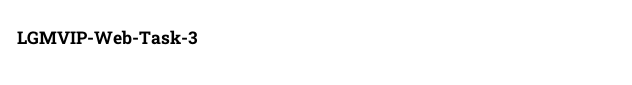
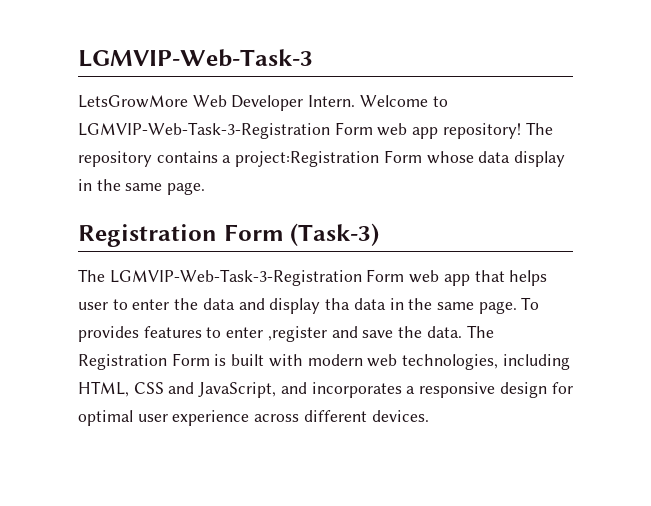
+ LetsGrowMore Web Developer Intern. Welcome to LGMVIP-Web-Task-3-Registration Form web app repository! The repository contains a project:Registration Form whose data display in the same page.
+ Registration Form (Task-3)
+ The LGMVIP-Web-Task-3-Registration Form web app that helps user to enter the data and display tha data in the same page. To provides features to enter ,register and save the data. The Registration Form is built with modern web technologies, including HTML, CSS and JavaScript, and incorporates a responsive design for optimal user experience across different devices.

